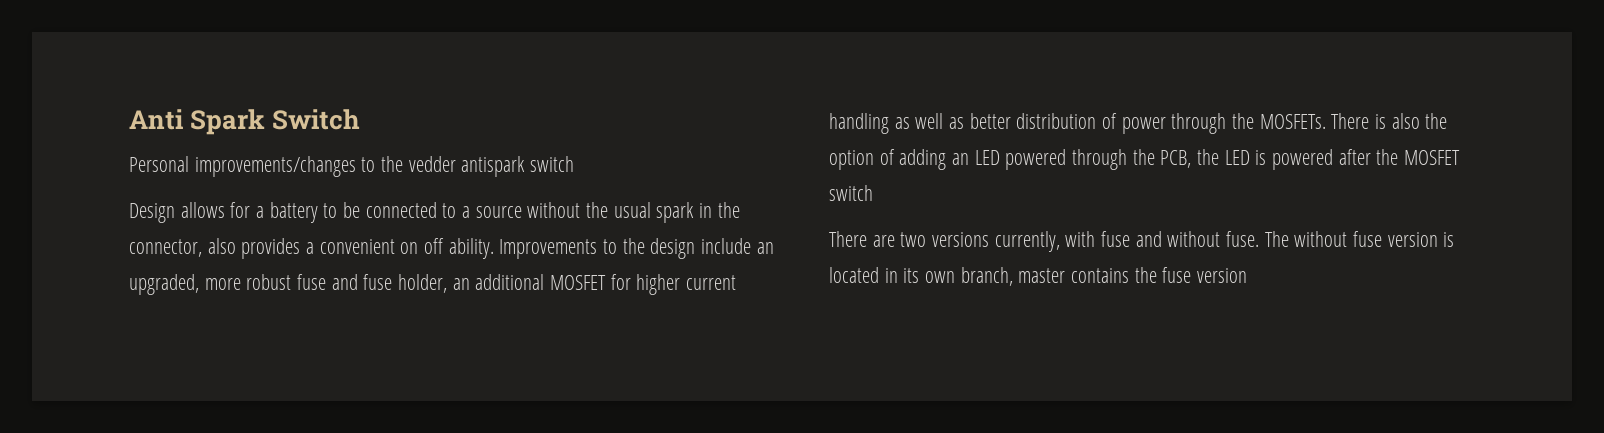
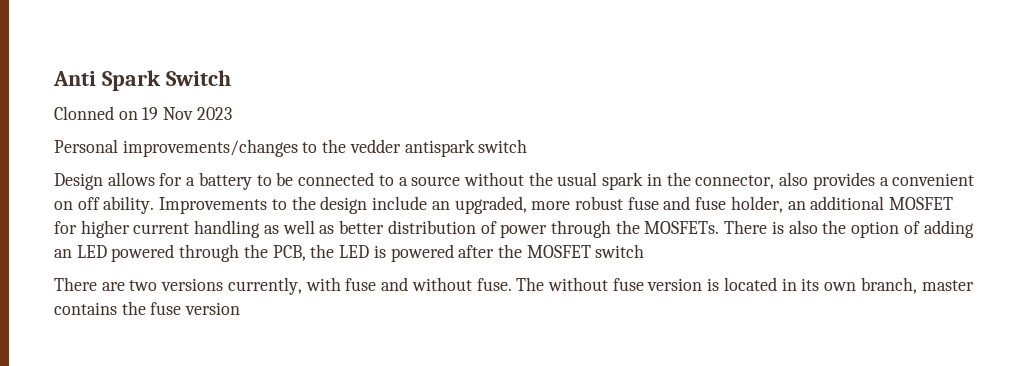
+ Clonned on 19 Nov 2023

